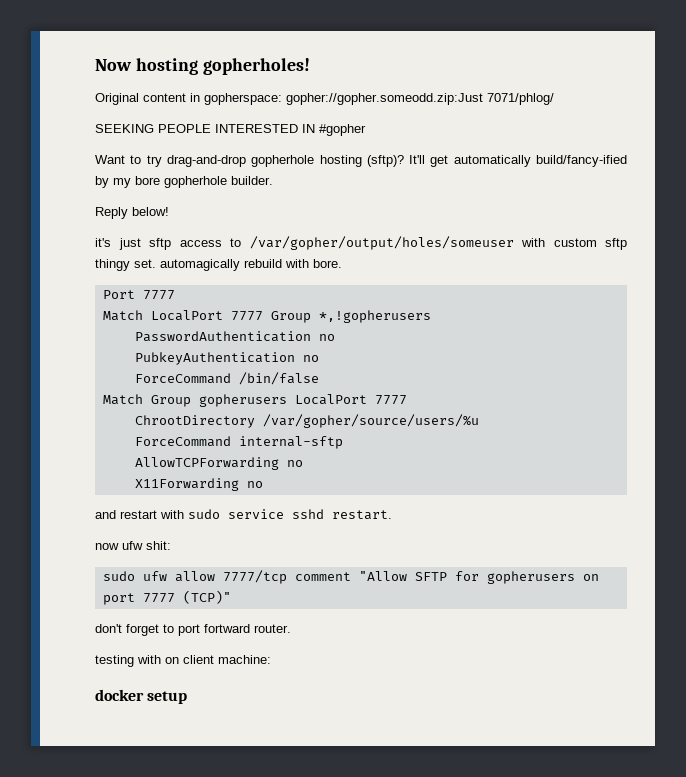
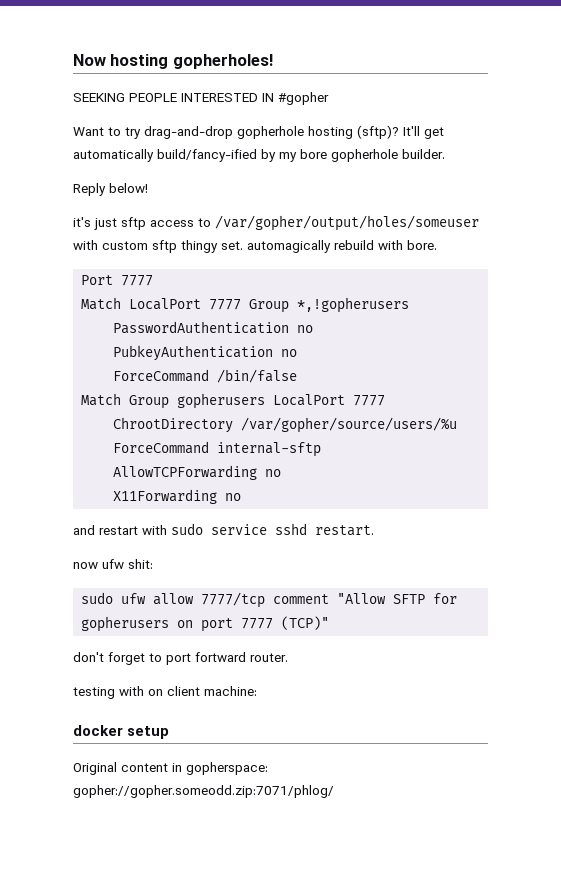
- Original content in gopherspace: gopher://gopher.someodd.zip:Just 7071/phlog/
+ Original content in gopherspace: gopher://gopher.someodd.zip:7071/phlog/

